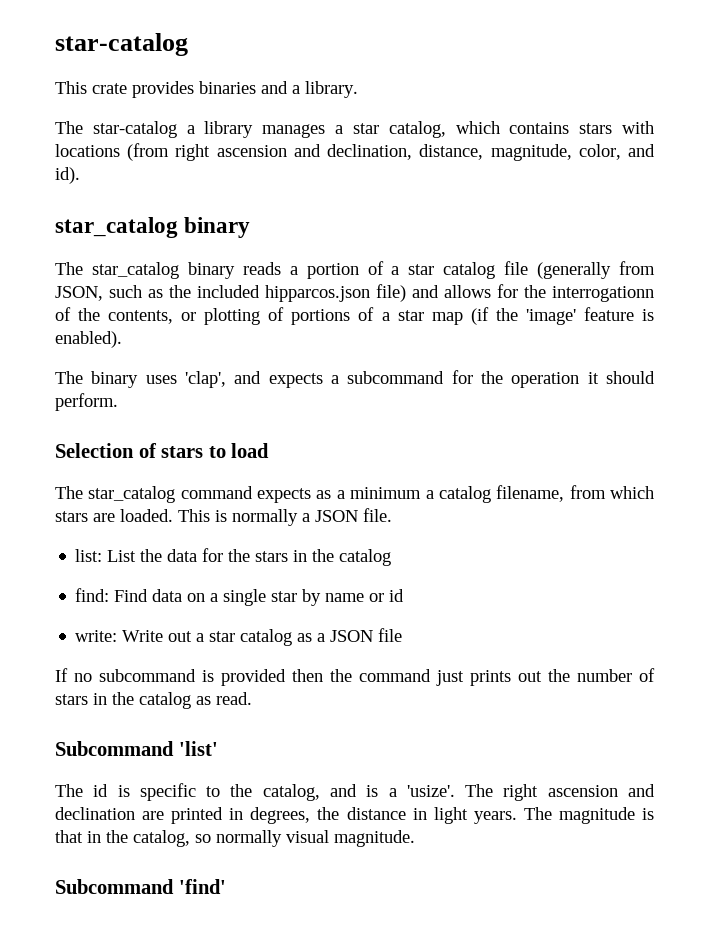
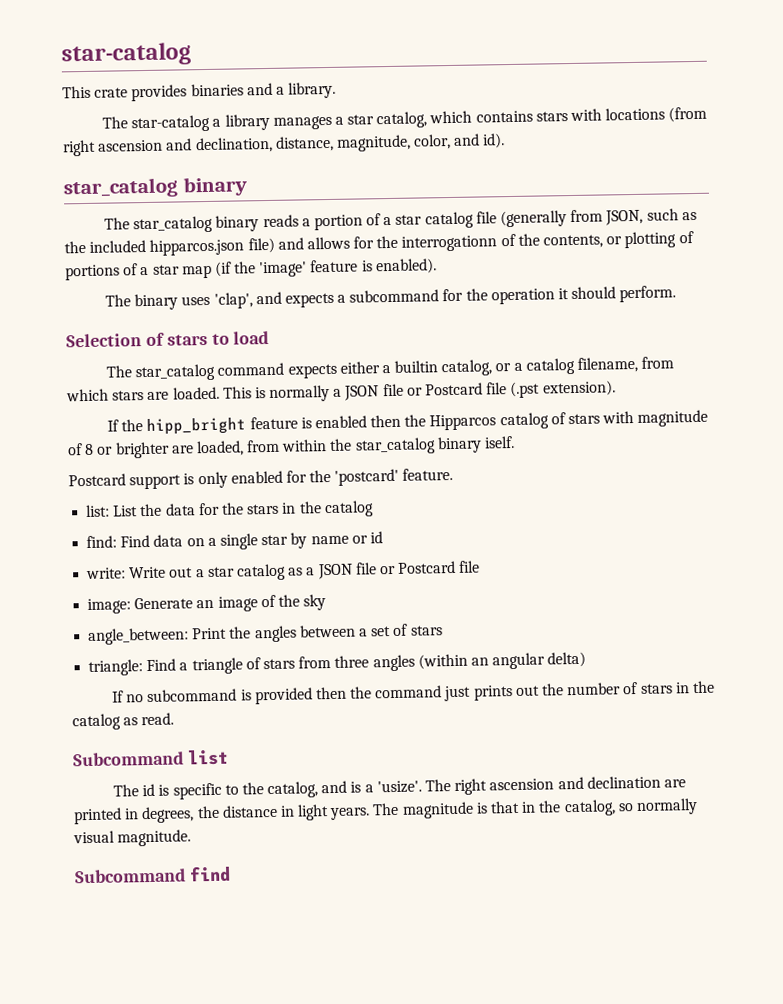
- The star_catalog command expects as a minimum a catalog filename, from which stars are loaded.
+ The star_catalog command expects either a builtin catalog, or a catalog filename, from which stars are loaded.
- This is normally a JSON file.
+ This is normally a JSON file or Postcard file (.pst extension).
+ If the hipp_bright feature is enabled then the Hipparcos catalog of stars with magnitude of 8 or brighter are loaded, from within the star_catalog binary iself.
+ Postcard support is only enabled for the 'postcard' feature.
- write: Write out a star catalog as a JSON file
+ write: Write out a star catalog as a JSON file or Postcard file
+ image: Generate an image of the sky
+ angle_between: Print the angles between a set of stars
+ triangle: Find a triangle of stars from three angles (within an angular delta)
- Subcommand 'list'
+ Subcommand list
- Subcommand 'find'
+ Subcommand find

